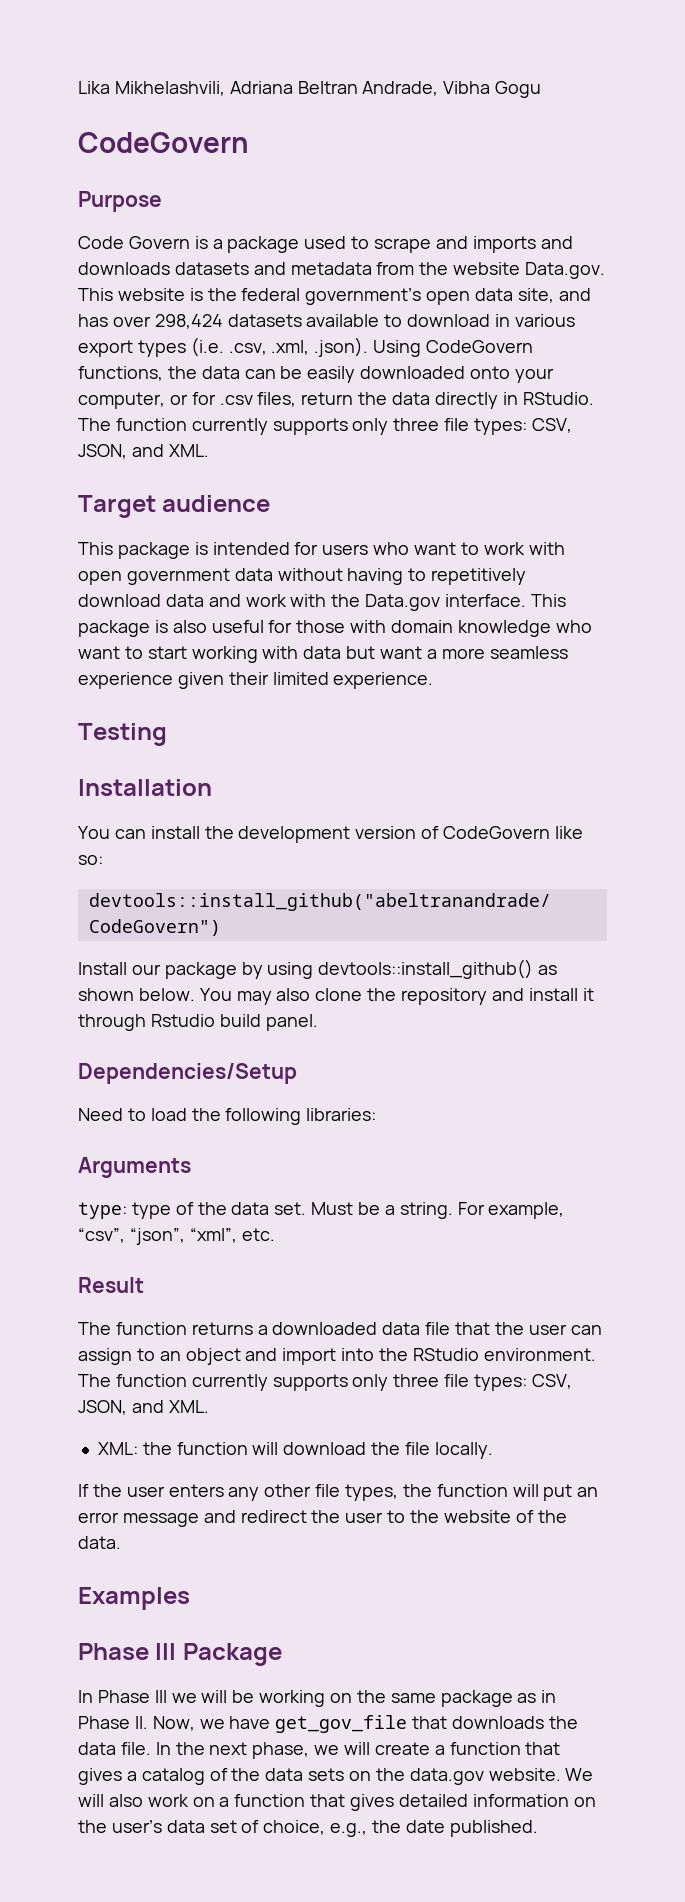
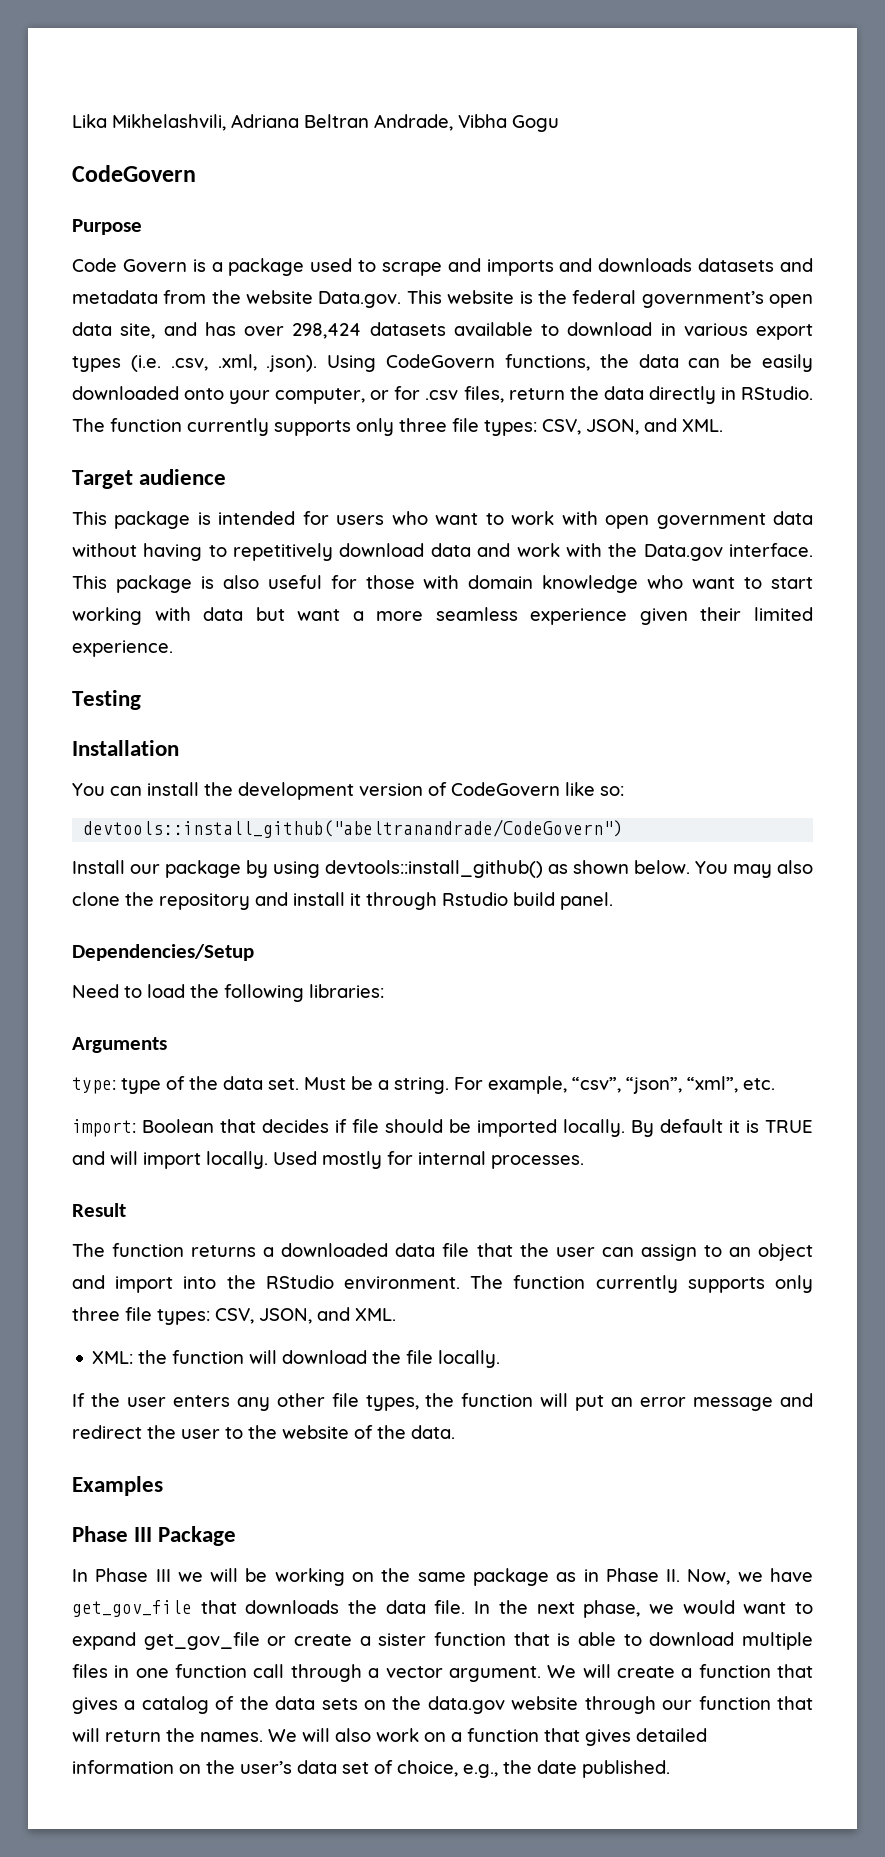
+ import: Boolean that decides if file should be imported locally. By default it is TRUE and will import locally. Used mostly for internal processes.
- In the next phase, we will create a function that gives a catalog of the data sets on the data.gov website.
+ In the next phase, we would want to expand get_gov_file or create a sister function that is able to download multiple files in one function call through a vector argument. We will create a function that gives a catalog of the data sets on the data.gov website through our function that will return the names.

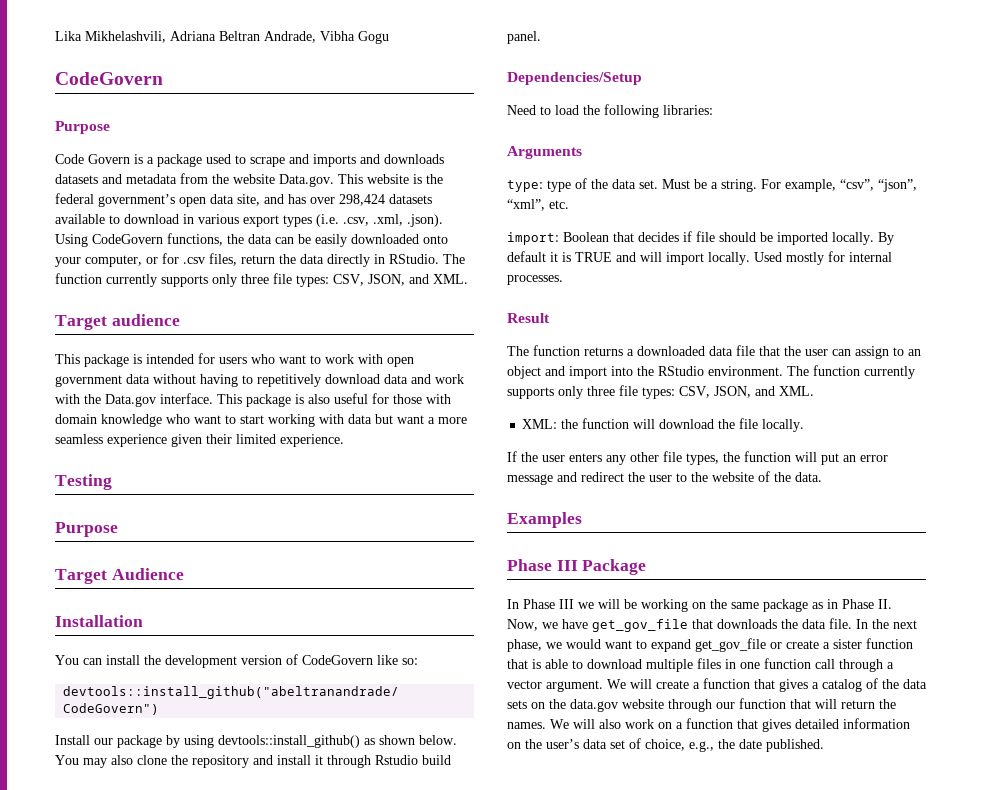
  Testing
+ Purpose
+ Target Audience

